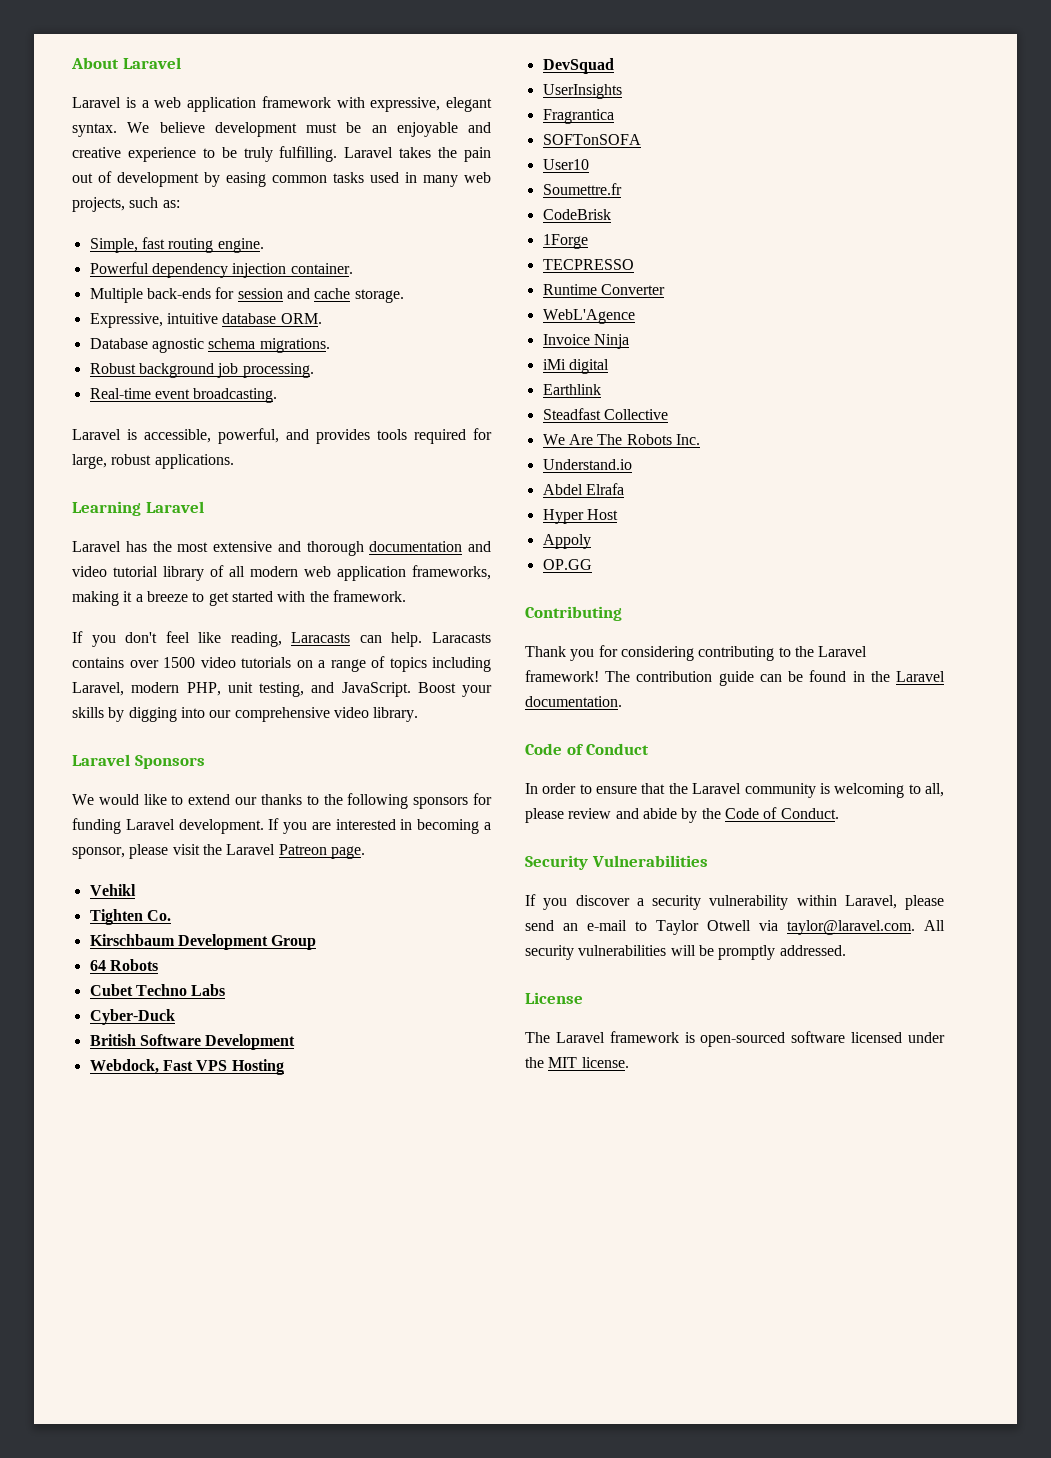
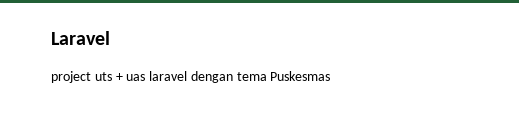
- About Laravel
- Laravel is a web application framework with expressive, elegant syntax. We believe development must be an enjoyable and creative experience to be truly fulfilling. Laravel takes the pain out of development by easing common tasks used in many web projects, such as:
- Simple, fast routing engine.
- Powerful dependency injection container.
- Multiple back-ends for session and cache storage.
- Expressive, intuitive database ORM.
- Database agnostic schema migrations.
- Robust background job processing.
- Real-time event broadcasting.
- Laravel is accessible, powerful, and provides tools required for large, robust applications.
- Learning Laravel
- Laravel has the most extensive and thorough documentation and video tutorial library of all modern web application frameworks, making it a breeze to get started with the framework.
- If you don't feel like reading, Laracasts can help. Laracasts contains over 1500 video tutorials on a range of topics including Laravel, modern PHP, unit testing, and JavaScript. Boost your skills by digging into our comprehensive video library.
- Laravel Sponsors
- We would like to extend our thanks to the following sponsors for funding Laravel development. If you are interested in becoming a sponsor, please visit the Laravel Patreon page.
- Vehikl
- Tighten Co.
- Kirschbaum Development Group
- 64 Robots
- Cubet Techno Labs
- Cyber-Duck
- British Software Development
- Webdock, Fast VPS Hosting
- DevSquad
- UserInsights
- Fragrantica
- SOFTonSOFA
- User10
- Soumettre.fr
- CodeBrisk
- 1Forge
- TECPRESSO
- Runtime Converter
- WebL'Agence
- Invoice Ninja
- iMi digital
- Earthlink
- Steadfast Collective
- We Are The Robots Inc.
- Understand.io
- Abdel Elrafa
- Hyper Host
- Appoly
- OP.GG
- Contributing
- Thank you for considering contributing to the Laravel framework! The contribution guide can be found in the Laravel documentation.
- Code of Conduct
- In order to ensure that the Laravel community is welcoming to all, please review and abide by the Code of Conduct.
- Security Vulnerabilities
- If you discover a security vulnerability within Laravel, please send an e-mail to Taylor Otwell via taylor@laravel.com. All security vulnerabilities will be promptly addressed.
- License
- The Laravel framework is open-sourced software licensed under the MIT license.
+ Laravel
+ project uts + uas laravel dengan tema Puskesmas

